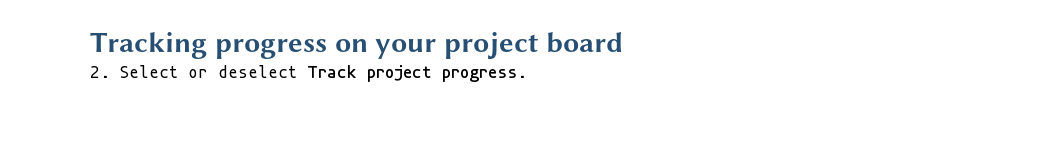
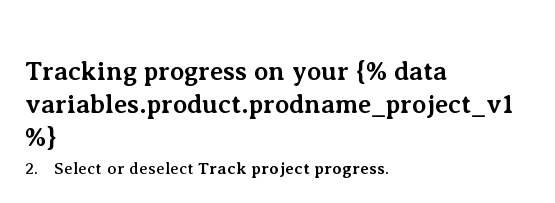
- Tracking progress on your project board
+ Tracking progress on your {% data variables.product.prodname_project_v1 %}

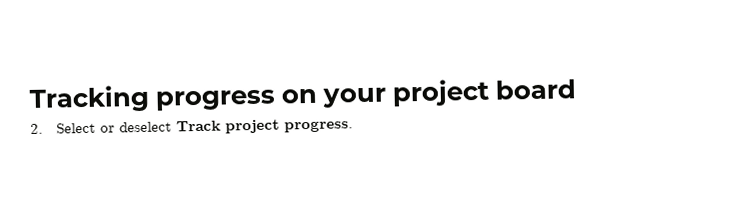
- Tracking progress on your {% data variables.product.prodname_project_v1 %}
+ Tracking progress on your project board

